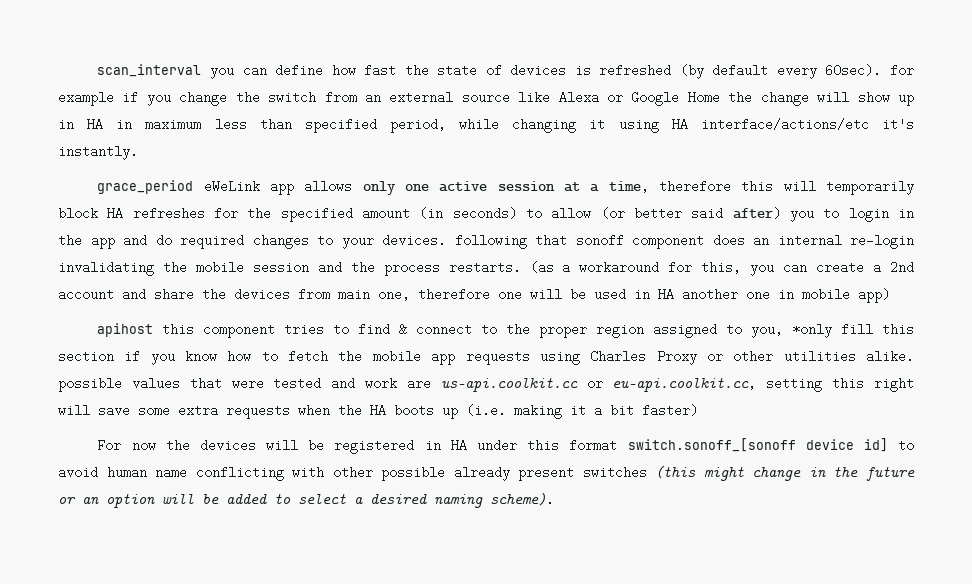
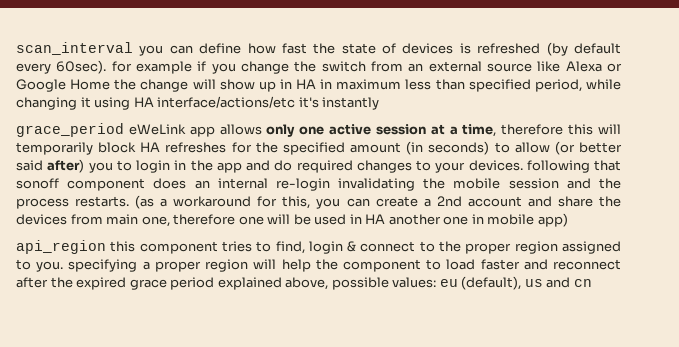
- scan_interval you can define how fast the state of devices is refreshed (by default every 60sec). for example if you change the switch from an external source like Alexa or Google Home the change will show up in HA in maximum less than specified period, while changing it using HA interface/actions/etc it's instantly.
+ scan_interval you can define how fast the state of devices is refreshed (by default every 60sec). for example if you change the switch from an external source like Alexa or Google Home the change will show up in HA in maximum less than specified period, while changing it using HA interface/actions/etc it's instantly
- apihost this component tries to find & connect to the proper region assigned to you, *only fill this section if you know how to fetch the mobile app requests using Charles Proxy or other utilities alike. possible values that were tested and work are us-api.coolkit.cc or eu-api.coolkit.cc, setting this right will save some extra requests when the HA boots up (i.e. making it a bit faster)
- For now the devices will be registered in HA under this format switch.sonoff_[sonoff device id] to avoid human name conflicting with other possible already present switches (this might change in the future or an option will be added to select a desired naming scheme).
+ api_region this component tries to find, login & connect to the proper region assigned to you. specifying a proper region will help the component to load faster and reconnect after the expired grace period explained above, possible values: eu (default), us and cn

